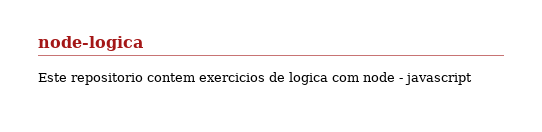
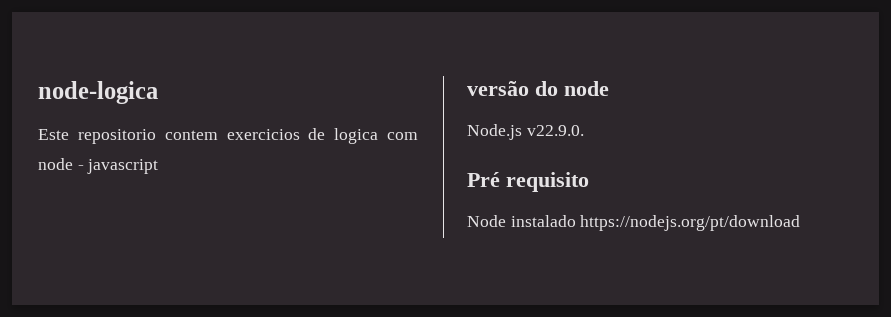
+ versão do node
+ Node.js v22.9.0.
+ Pré requisito
+ Node instalado https://nodejs.org/pt/download

